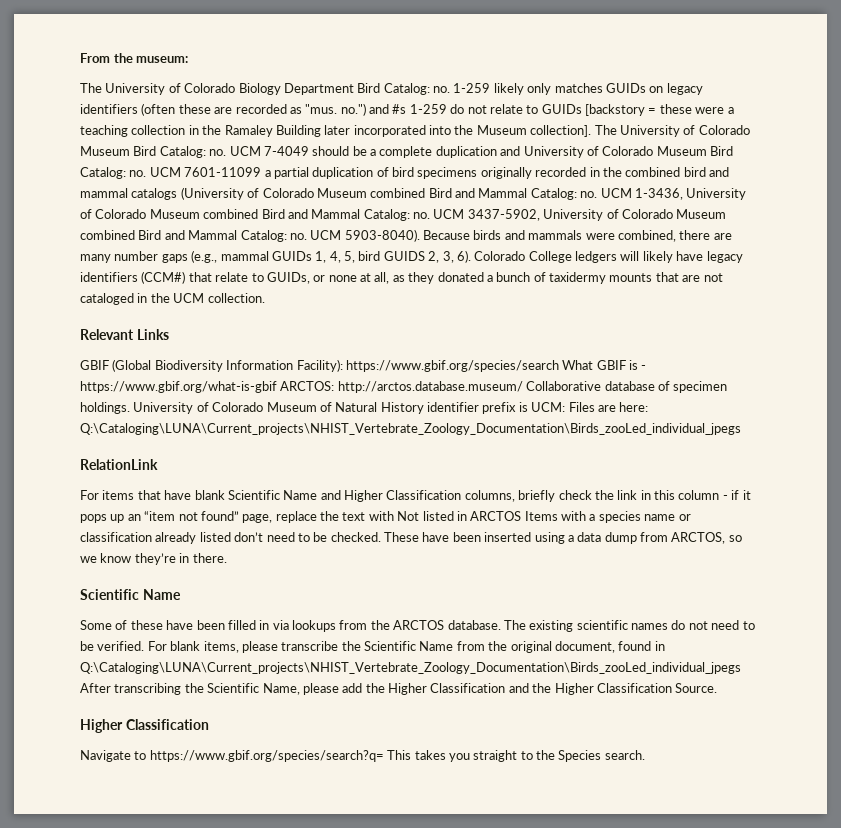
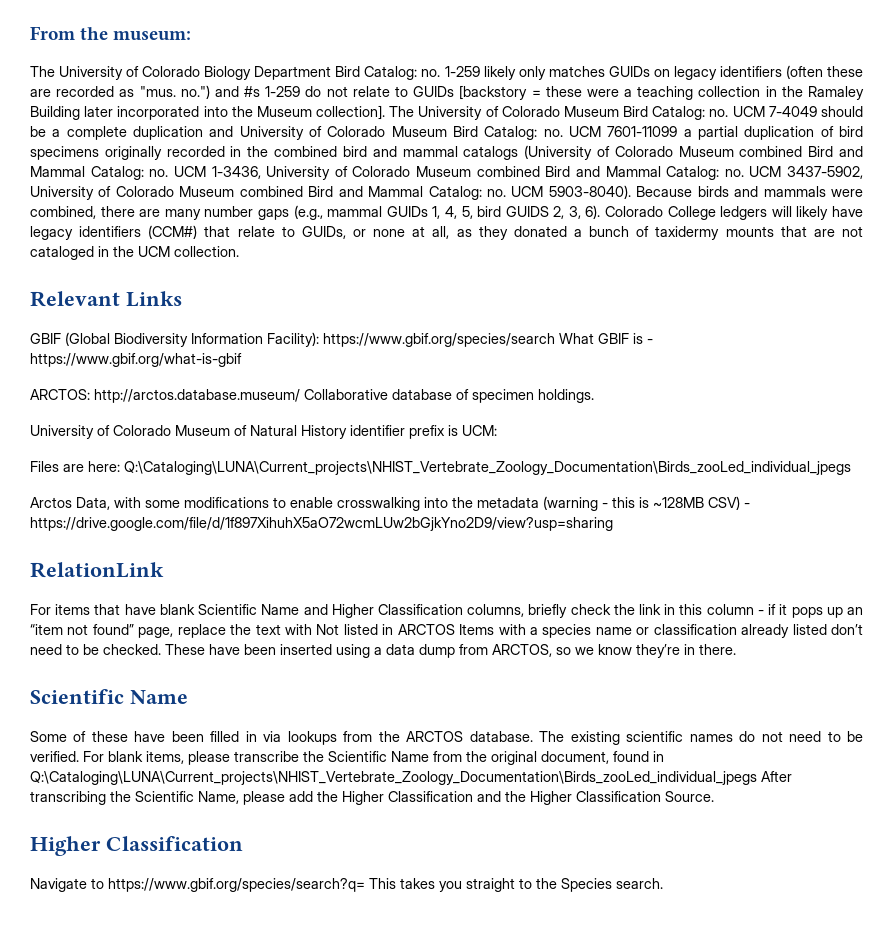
- GBIF (Global Biodiversity Information Facility): https://www.gbif.org/species/search What GBIF is - https://www.gbif.org/what-is-gbif ARCTOS: http://arctos.database.museum/ Collaborative database of specimen holdings. University of Colorado Museum of Natural History identifier prefix is UCM: Files are here: Q:\Cataloging\LUNA\Current_projects\NHIST_Vertebrate_Zoology_Documentation\Birds_zooLed_individual_jpegs
+ GBIF (Global Biodiversity Information Facility): https://www.gbif.org/species/search What GBIF is - https://www.gbif.org/what-is-gbif
+ ARCTOS: http://arctos.database.museum/ Collaborative database of specimen holdings.
+ University of Colorado Museum of Natural History identifier prefix is UCM:
+ Files are here: Q:\Cataloging\LUNA\Current_projects\NHIST_Vertebrate_Zoology_Documentation\Birds_zooLed_individual_jpegs
+ Arctos Data, with some modifications to enable crosswalking into the metadata (warning - this is ~128MB CSV) - https://drive.google.com/file/d/1f897XihuhX5aO72wcmLUw2bGjkYno2D9/view?usp=sharing

